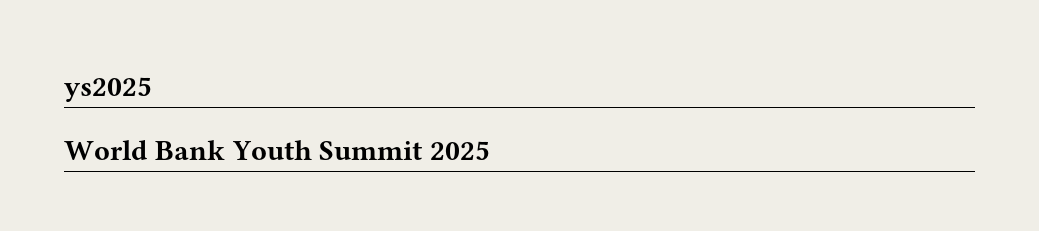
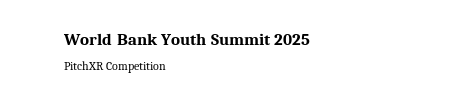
- ys2025
+ PitchXR Competition

